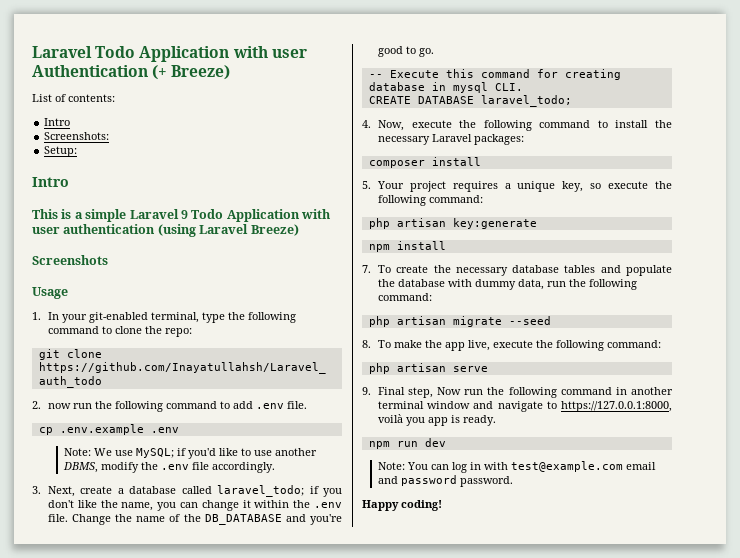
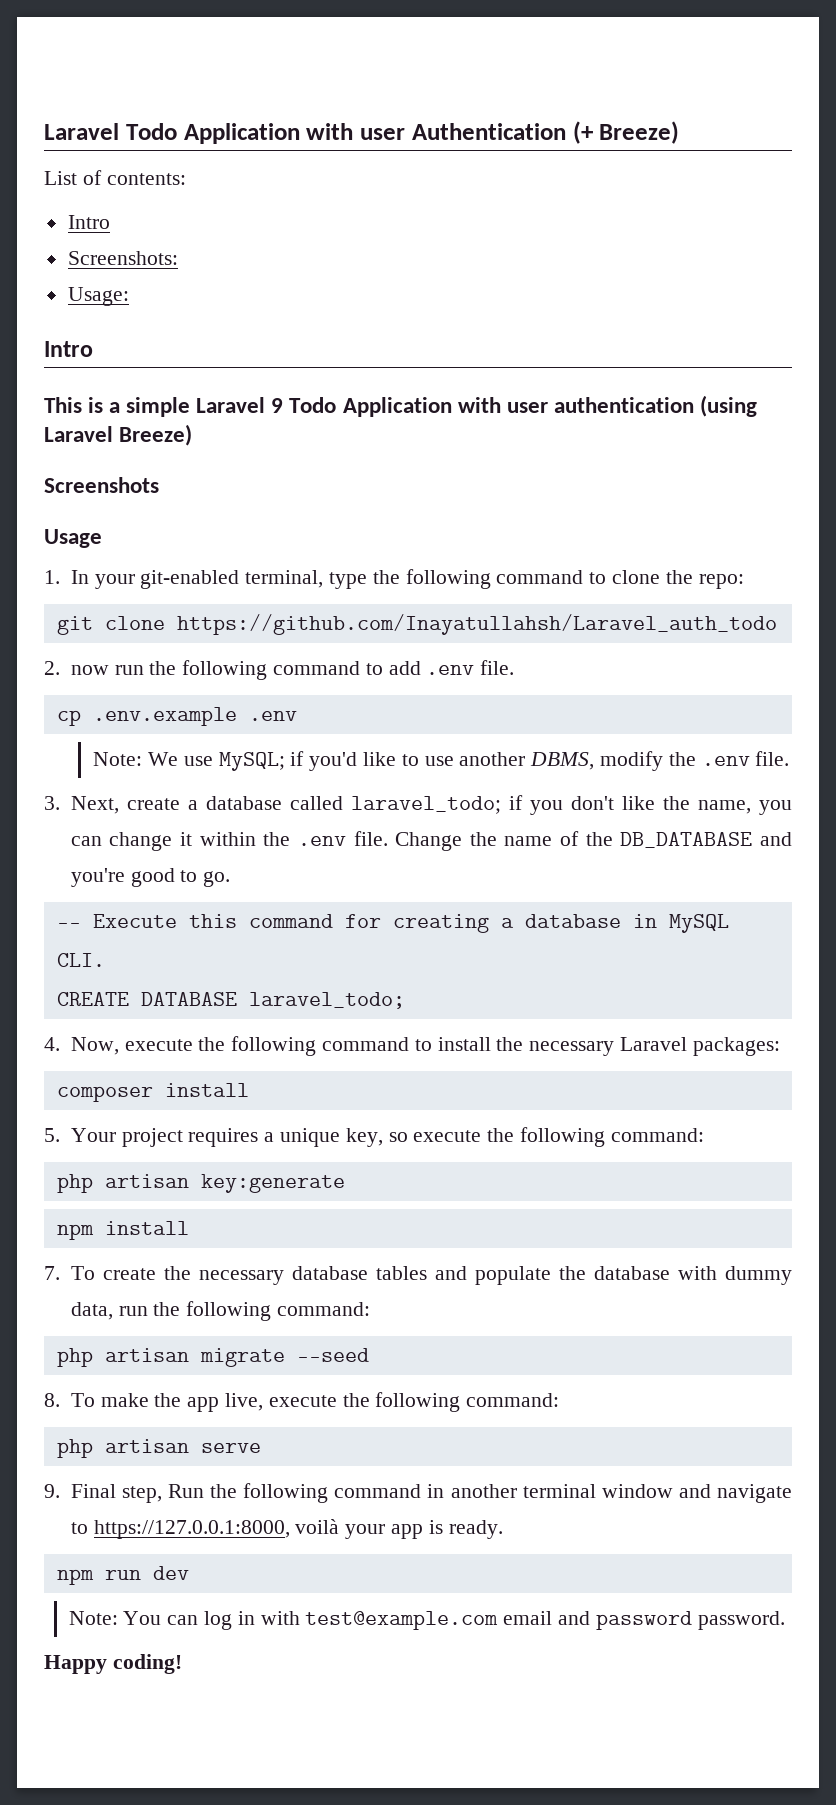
- Setup:
+ Usage:
- Note: We use MySQL; if you'd like to use another DBMS, modify the .env file accordingly.
+ Note: We use MySQL; if you'd like to use another DBMS, modify the .env file.
- -- Execute this command for creating database in mysql CLI.
+ -- Execute this command for creating a database in MySQL CLI.
- 9. Final step, Now run the following command in another terminal window and navigate to https://127.0.0.1:8000, voilà you app is ready.
+ 9. Final step, Run the following command in another terminal window and navigate to https://127.0.0.1:8000, voilà your app is ready.

